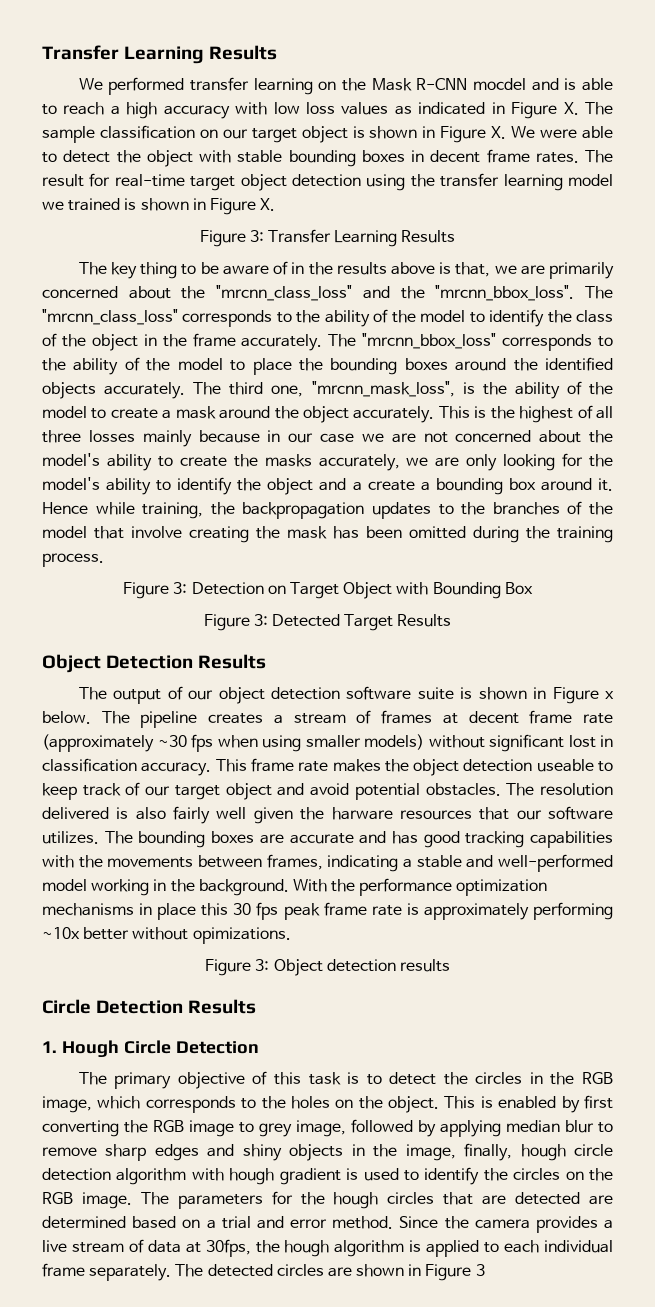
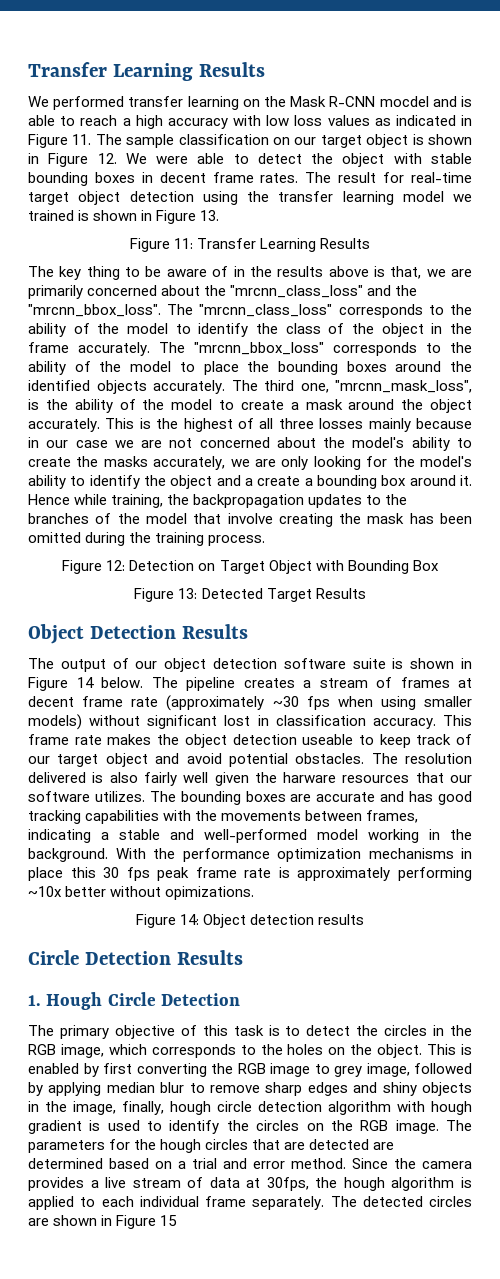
- We performed transfer learning on the Mask R-CNN mocdel and is able to reach a high accuracy with low loss values as indicated in Figure X. The sample classification on our target object is shown in Figure X. We were able to detect the object with stable bounding boxes in decent frame rates.
+ We performed transfer learning on the Mask R-CNN mocdel and is able to reach a high accuracy with low loss values as indicated in Figure 11. The sample classification on our target object is shown in Figure 12. We were able to detect the object with stable bounding boxes in decent frame rates.
- The result for real-time target object detection using the transfer learning model we trained is shown in Figure X.
- Figure 3: Transfer Learning Results
+ The result for real-time target object detection using the transfer learning model we trained is shown in Figure 13.
+ Figure 11: Transfer Learning Results
- Figure 3: Detection on Target Object with Bounding Box
+ Figure 12: Detection on Target Object with Bounding Box
- Figure 3: Detected Target Results
+ Figure 13: Detected Target Results
- The output of our object detection software suite is shown in Figure x below.
+ The output of our object detection software suite is shown in Figure 14 below.
- Figure 3: Object detection results
+ Figure 14: Object detection results
- The detected circles are shown in Figure 3
+ The detected circles are shown in Figure 15

